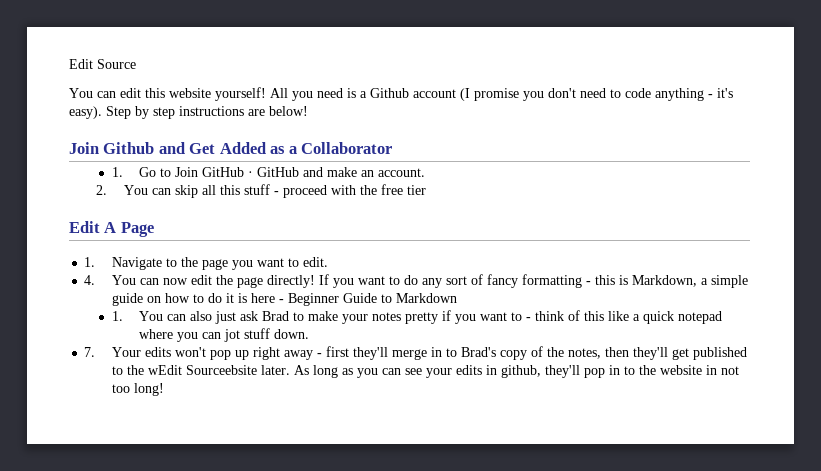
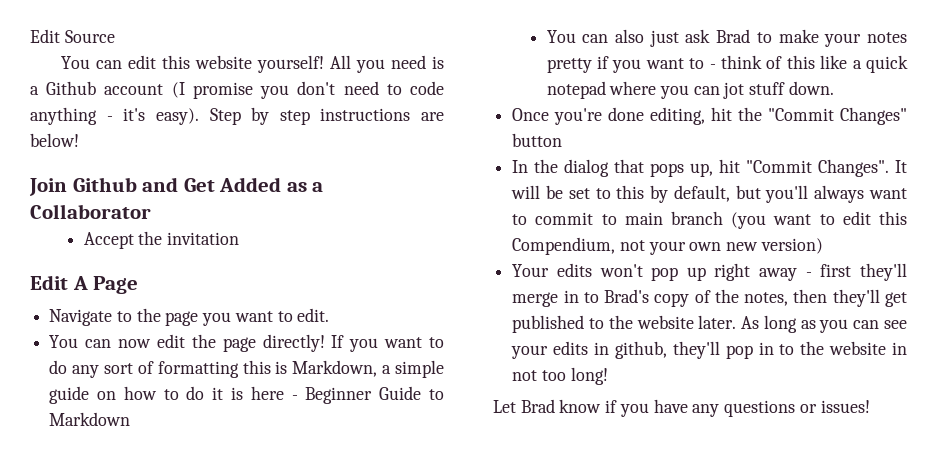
- 1. Go to Join GitHub · GitHub and make an account.
- 2. You can skip all this stuff - proceed with the free tier
+ Accept the invitation
- 1. Navigate to the page you want to edit.
+ Navigate to the page you want to edit.
- 4. You can now edit the page directly!
+ You can now edit the page directly!
- If you want to do any sort of fancy formatting - this is Markdown, a simple guide on how to do it is here - Beginner Guide to Markdown
+ If you want to do any sort of formatting this is Markdown, a simple guide on how to do it is here - Beginner Guide to Markdown
- 1. You can also just ask Brad to make your notes pretty if you want to - think of this like a quick notepad where you can jot stuff down.
+ You can also just ask Brad to make your notes pretty if you want to - think of this like a quick notepad where you can jot stuff down.
- 7. Your edits won't pop up right away - first they'll merge in to Brad's copy of the notes, then they'll get published to the wEdit Sourceebsite later.
+ Once you're done editing, hit the "Commit Changes" button
+ In the dialog that pops up, hit "Commit Changes". It will be set to this by default, but you'll always want to commit to main branch (you want to edit this Compendium, not your own new version)
+ Your edits won't pop up right away - first they'll merge in to Brad's copy of the notes, then they'll get published to the website later.
+ Let Brad know if you have any questions or issues!

